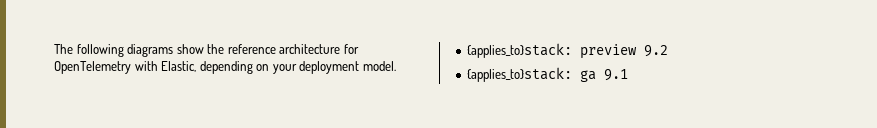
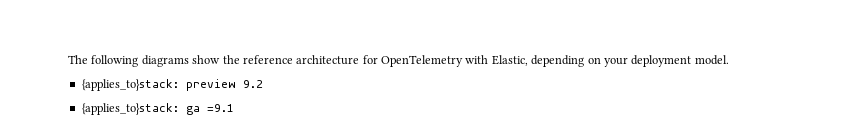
- {applies_to}stack: ga 9.1
+ {applies_to}stack: ga =9.1

